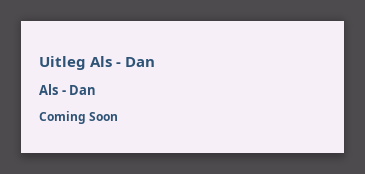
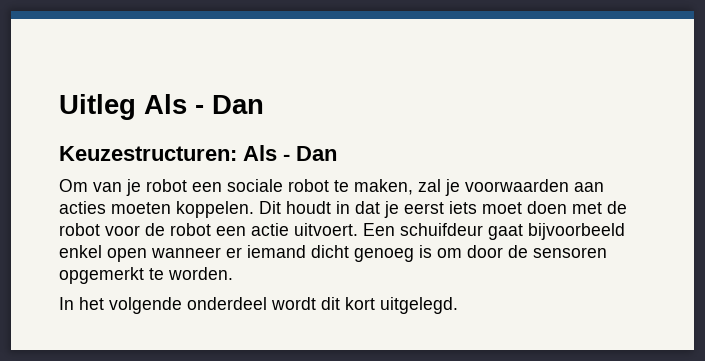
  Uitleg Als - Dan
- Als - Dan
- Coming Soon
+ Keuzestructuren: Als - Dan
+ Om van je robot een sociale robot te maken, zal je voorwaarden aan acties moeten koppelen. Dit houdt in dat je eerst iets moet doen met de robot voor de robot een actie uitvoert. Een schuifdeur gaat bijvoorbeeld enkel open wanneer er iemand dicht genoeg is om door de sensoren opgemerkt te worden.
+ In het volgende onderdeel wordt dit kort uitgelegd.

